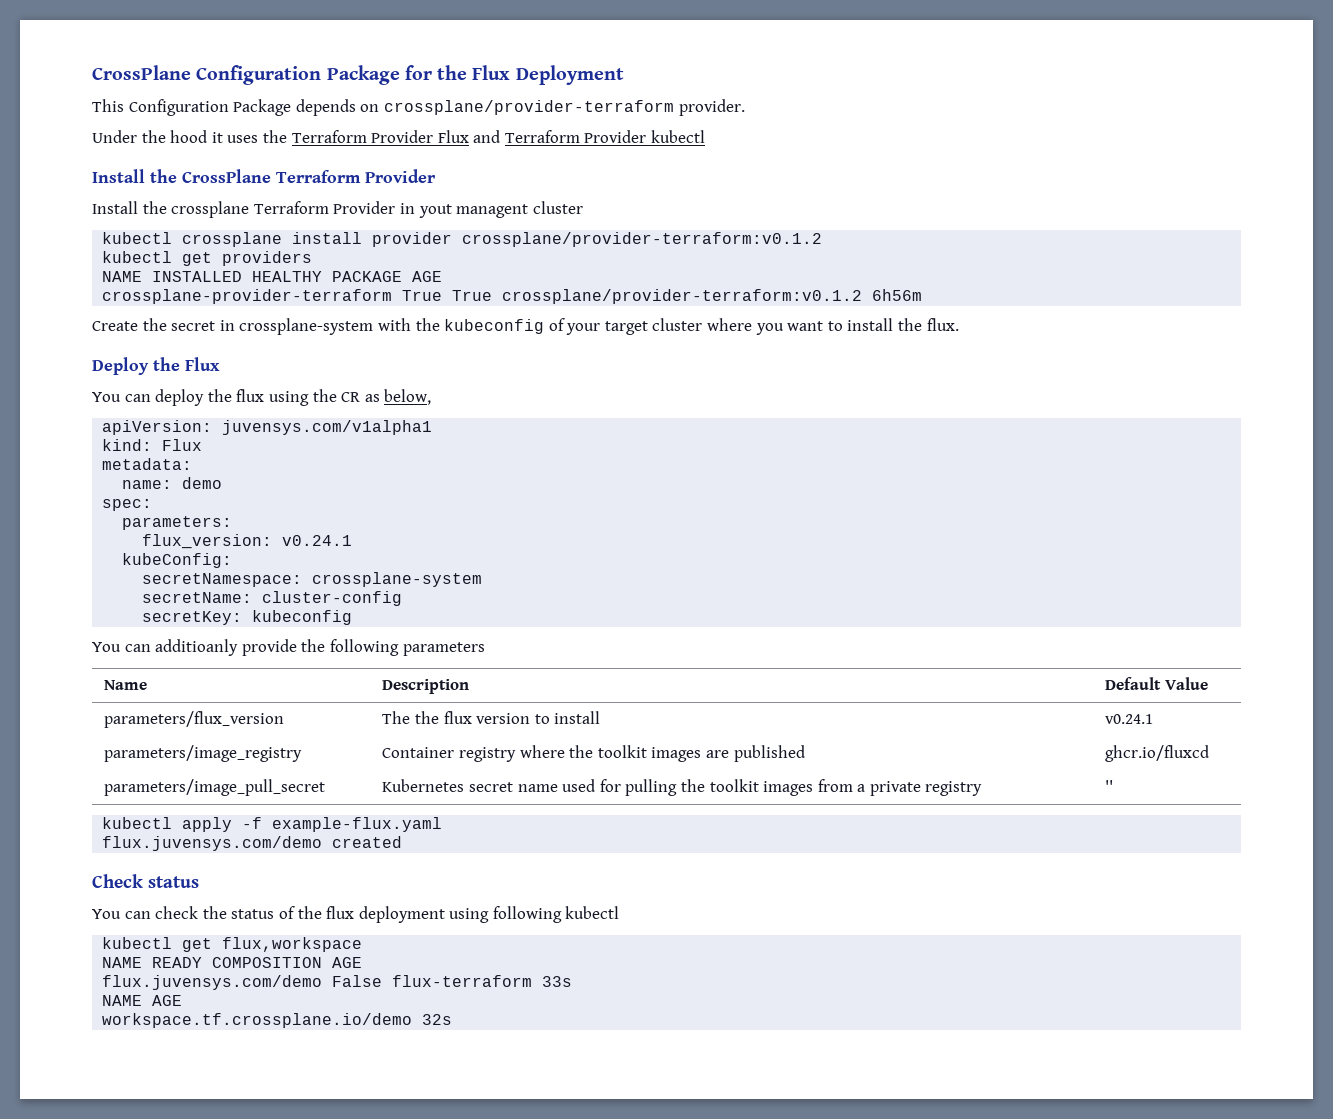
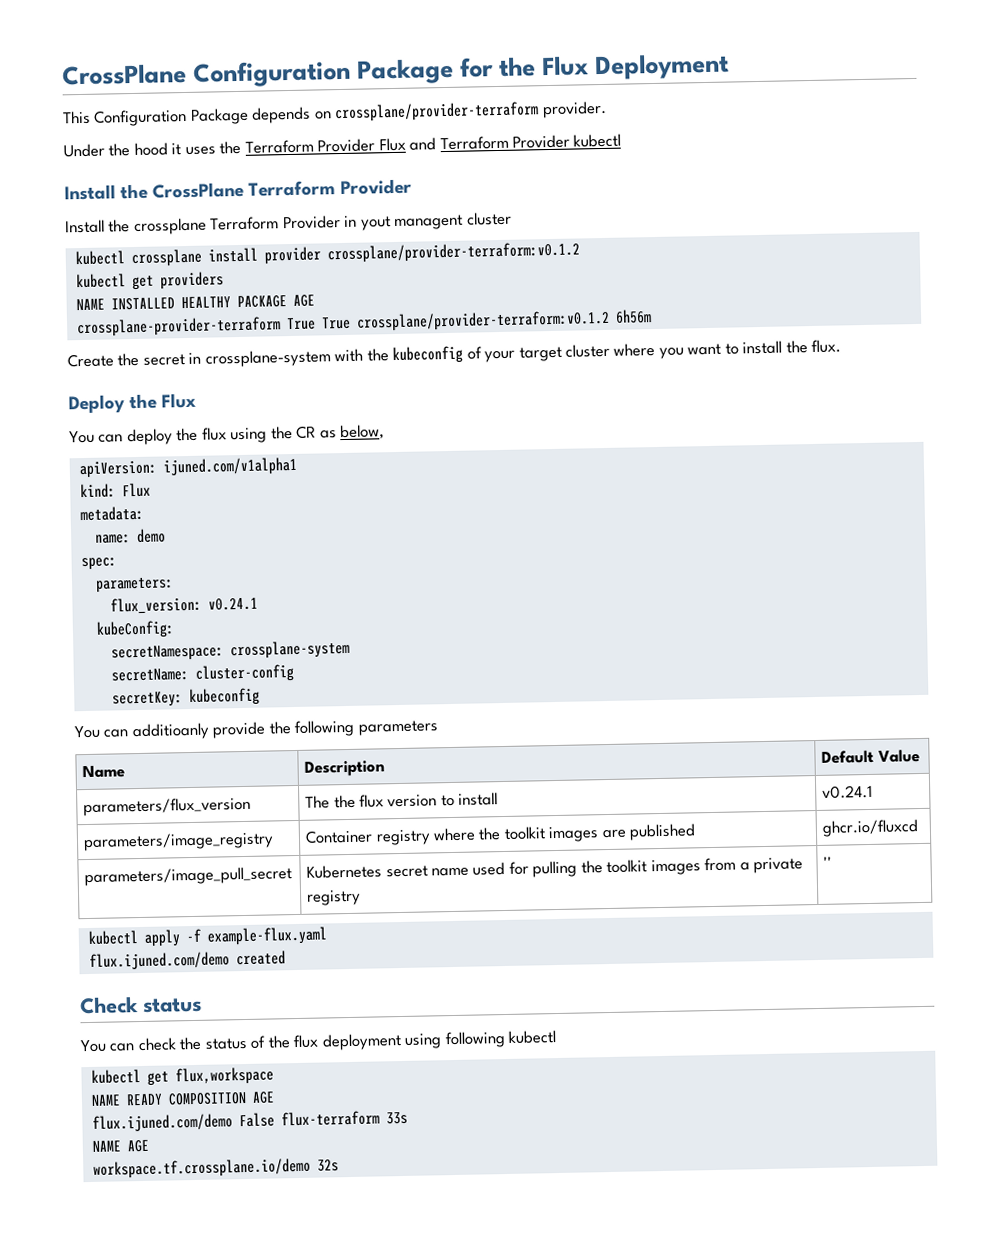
- apiVersion: juvensys.com/v1alpha1
+ apiVersion: ijuned.com/v1alpha1
- flux.juvensys.com/demo created
+ flux.ijuned.com/demo created
- flux.juvensys.com/demo False flux-terraform 33s
+ flux.ijuned.com/demo False flux-terraform 33s

